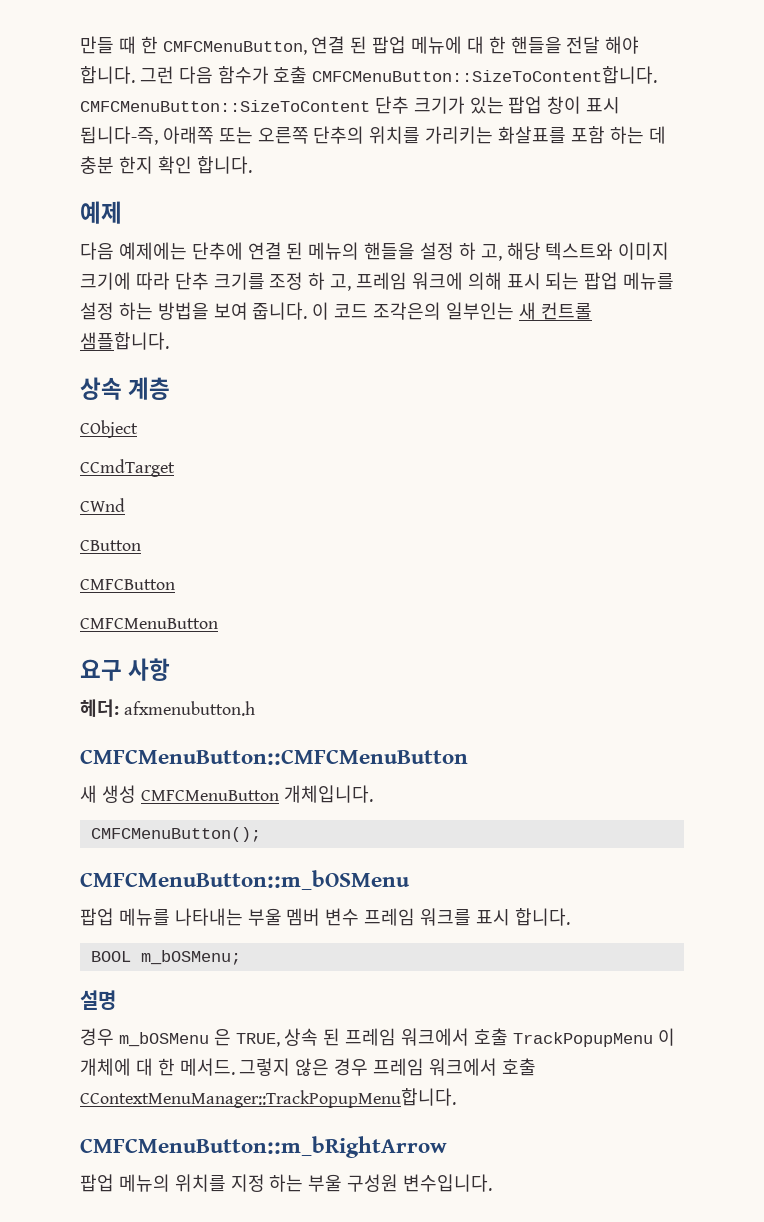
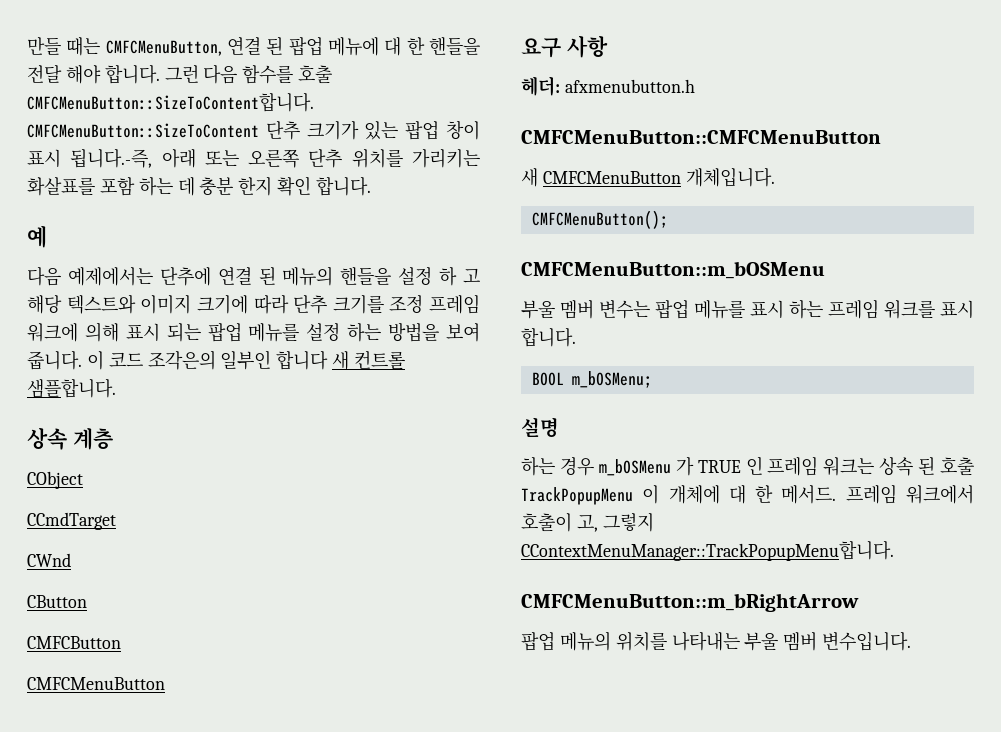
- 만들 때 한 CMFCMenuButton, 연결 된 팝업 메뉴에 대 한 핸들을 전달 해야 합니다.
+ 만들 때는 CMFCMenuButton, 연결 된 팝업 메뉴에 대 한 핸들을 전달 해야 합니다.
- 그런 다음 함수가 호출 CMFCMenuButton::SizeToContent합니다.
+ 그런 다음 함수를 호출 CMFCMenuButton::SizeToContent합니다.
- CMFCMenuButton::SizeToContent 단추 크기가 있는 팝업 창이 표시 됩니다-즉, 아래쪽 또는 오른쪽 단추의 위치를 가리키는 화살표를 포함 하는 데 충분 한지 확인 합니다.
+ CMFCMenuButton::SizeToContent 단추 크기가 있는 팝업 창이 표시 됩니다.-즉, 아래 또는 오른쪽 단추 위치를 가리키는 화살표를 포함 하는 데 충분 한지 확인 합니다.
- 예제
- 다음 예제에는 단추에 연결 된 메뉴의 핸들을 설정 하 고, 해당 텍스트와 이미지 크기에 따라 단추 크기를 조정 하 고, 프레임 워크에 의해 표시 되는 팝업 메뉴를 설정 하는 방법을 보여 줍니다.
+ 예
+ 다음 예제에서는 단추에 연결 된 메뉴의 핸들을 설정 하 고 해당 텍스트와 이미지 크기에 따라 단추 크기를 조정 프레임 워크에 의해 표시 되는 팝업 메뉴를 설정 하는 방법을 보여 줍니다.
- 이 코드 조각은의 일부인는 새 컨트롤 샘플합니다.
+ 이 코드 조각은의 일부인 합니다 새 컨트롤 샘플합니다.
- 새 생성 CMFCMenuButton 개체입니다.
+ 새 CMFCMenuButton 개체입니다.
- 팝업 메뉴를 나타내는 부울 멤버 변수 프레임 워크를 표시 합니다.
+ 부울 멤버 변수는 팝업 메뉴를 표시 하는 프레임 워크를 표시 합니다.
- 경우 m_bOSMenu 은 TRUE, 상속 된 프레임 워크에서 호출 TrackPopupMenu 이 개체에 대 한 메서드.
+ 하는 경우 m_bOSMenu 가 TRUE 인 프레임 워크는 상속 된 호출 TrackPopupMenu 이 개체에 대 한 메서드.
- 그렇지 않은 경우 프레임 워크에서 호출 CContextMenuManager::TrackPopupMenu합니다.
+ 프레임 워크에서 호출이 고, 그렇지 CContextMenuManager::TrackPopupMenu합니다.
- 팝업 메뉴의 위치를 지정 하는 부울 구성원 변수입니다.
+ 팝업 메뉴의 위치를 나타내는 부울 멤버 변수입니다.

